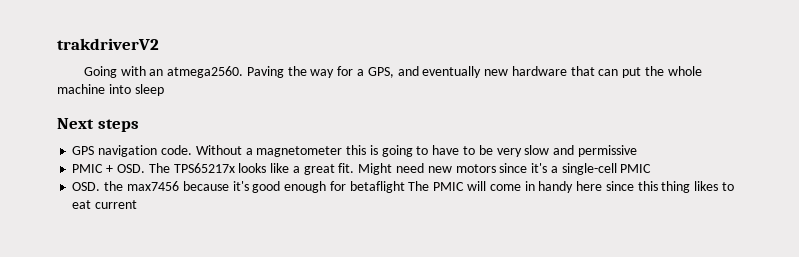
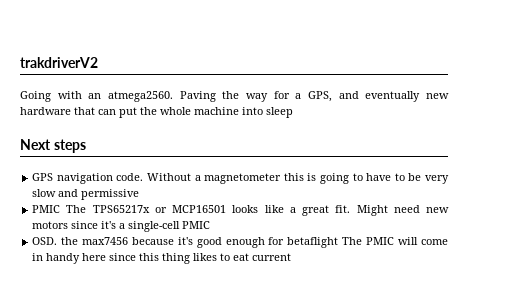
- PMIC + OSD. The TPS65217x looks like a great fit.
+ PMIC The TPS65217x or MCP16501 looks like a great fit.

